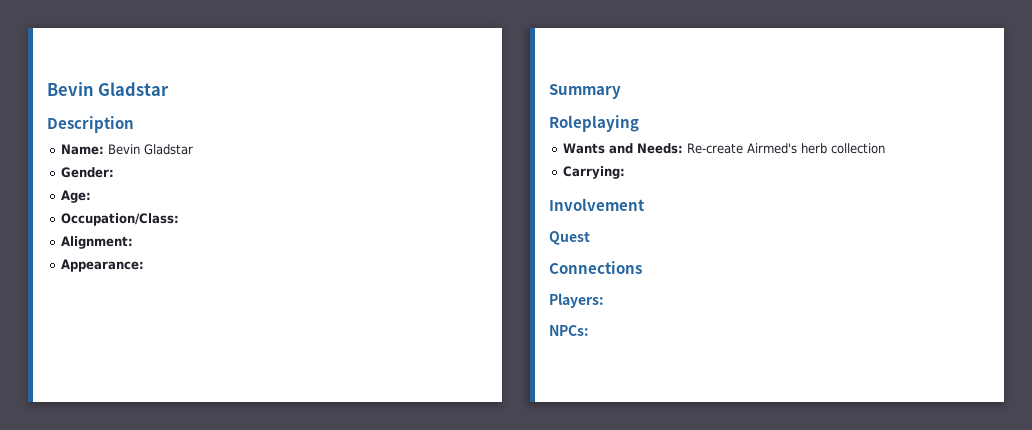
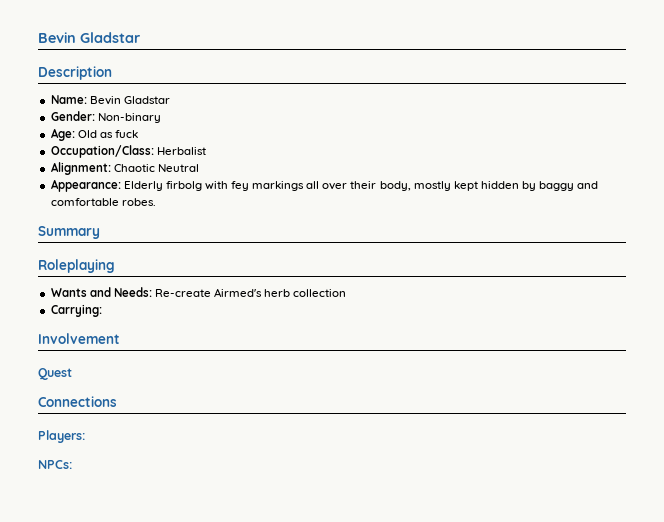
- Gender:
+ Gender: Non-binary
- Age:
+ Age: Old as fuck
- Occupation/Class:
+ Occupation/Class: Herbalist
- Alignment:
+ Alignment: Chaotic Neutral
- Appearance:
+ Appearance: Elderly firbolg with fey markings all over their body, mostly kept hidden by baggy and comfortable robes.

